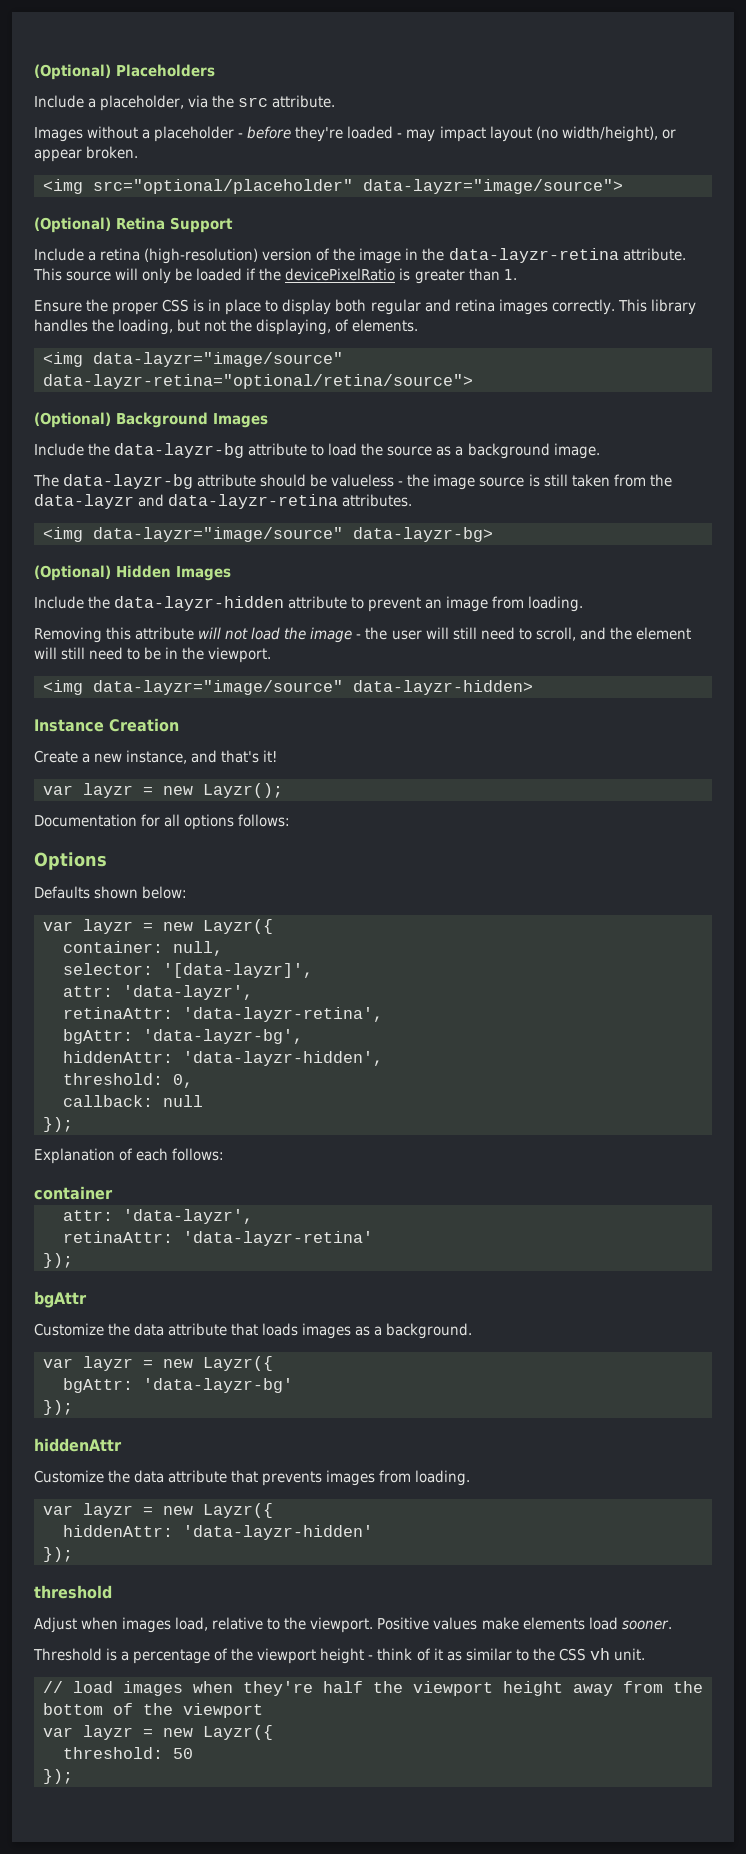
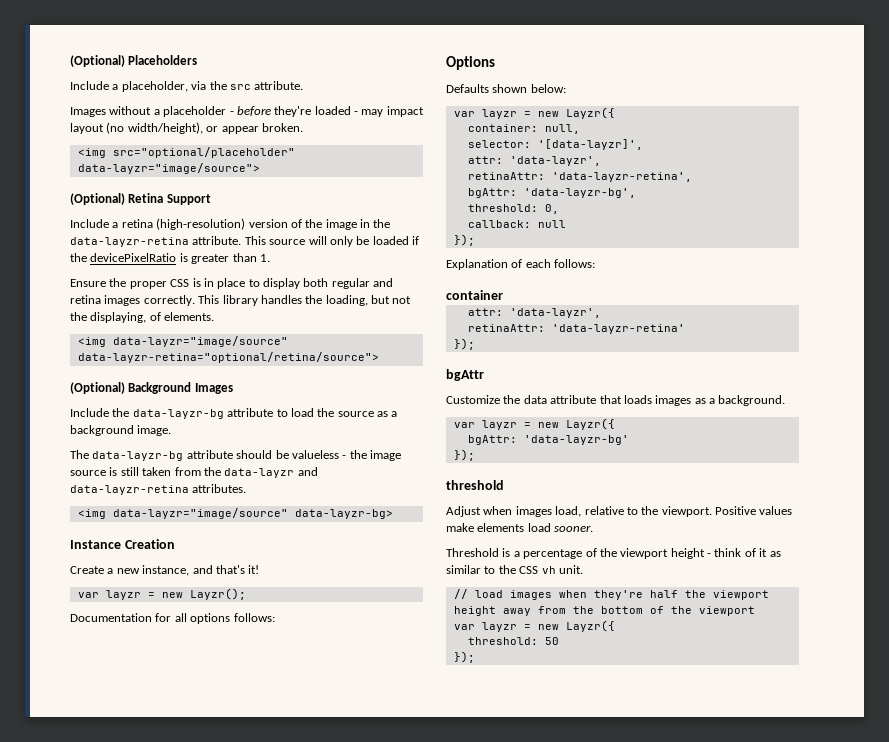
- (Optional) Hidden Images
- Include the data-layzr-hidden attribute to prevent an image from loading.
- Removing this attribute will not load the image - the user will still need to scroll, and the element will still need to be in the viewport.
- <img data-layzr="image/source" data-layzr-hidden>
- hiddenAttr: 'data-layzr-hidden',
- hiddenAttr
- Customize the data attribute that prevents images from loading.
- var layzr = new Layzr({
- hiddenAttr: 'data-layzr-hidden'
- });

